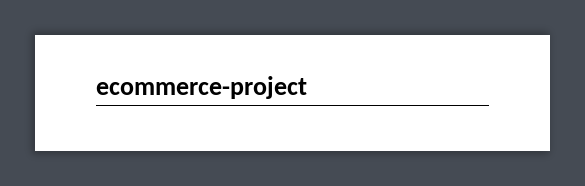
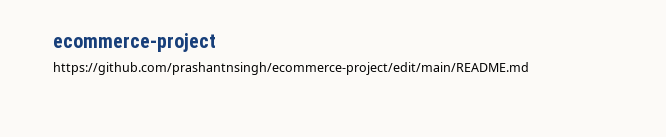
+ https://github.com/prashantnsingh/ecommerce-project/edit/main/README.md

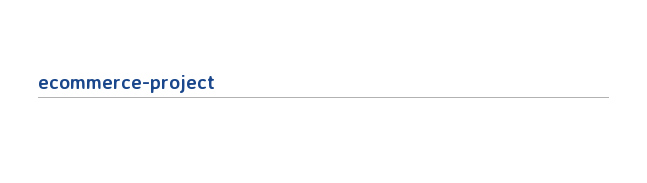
- https://github.com/prashantnsingh/ecommerce-project/edit/main/README.md

